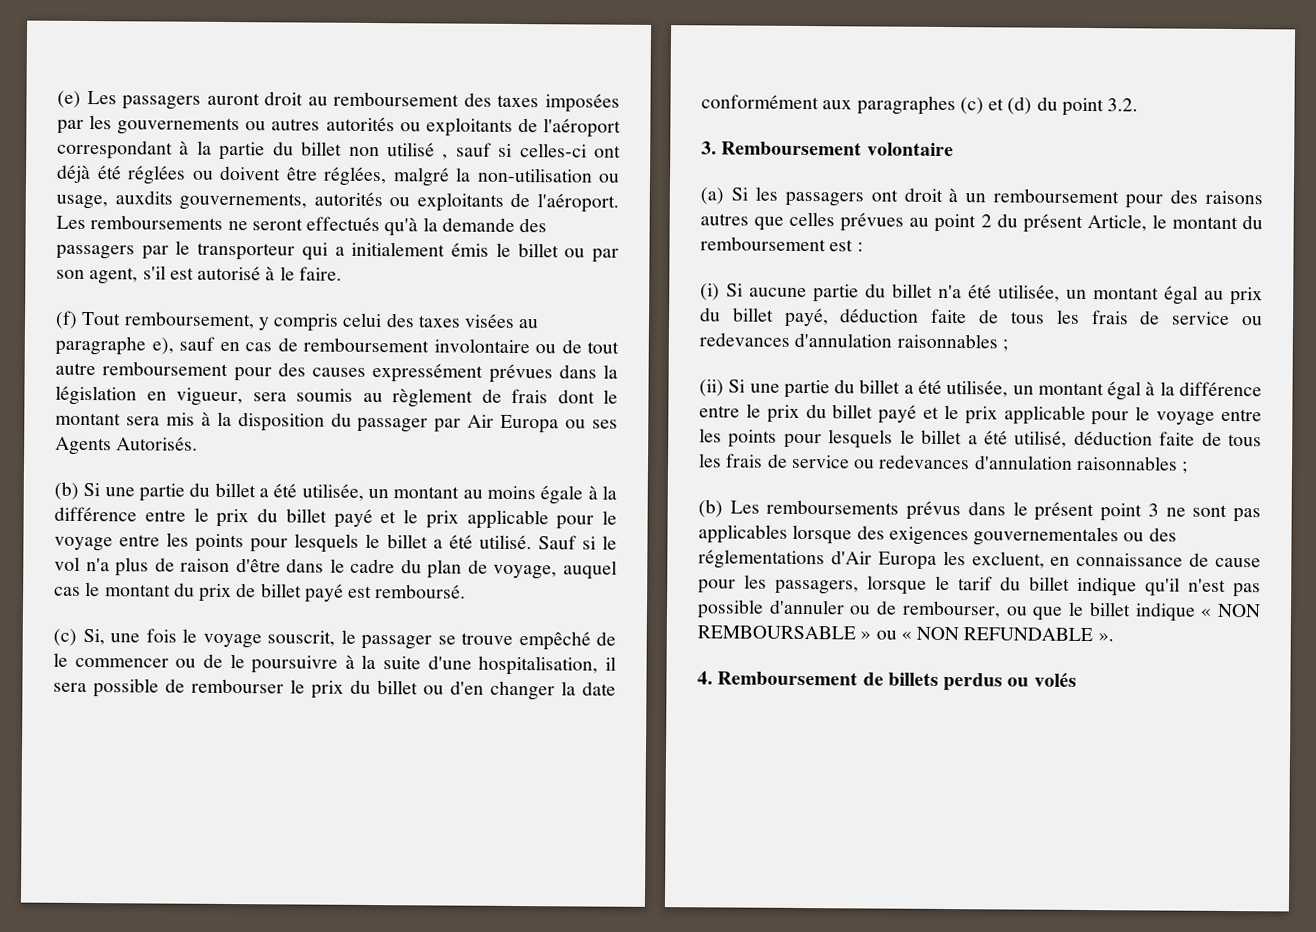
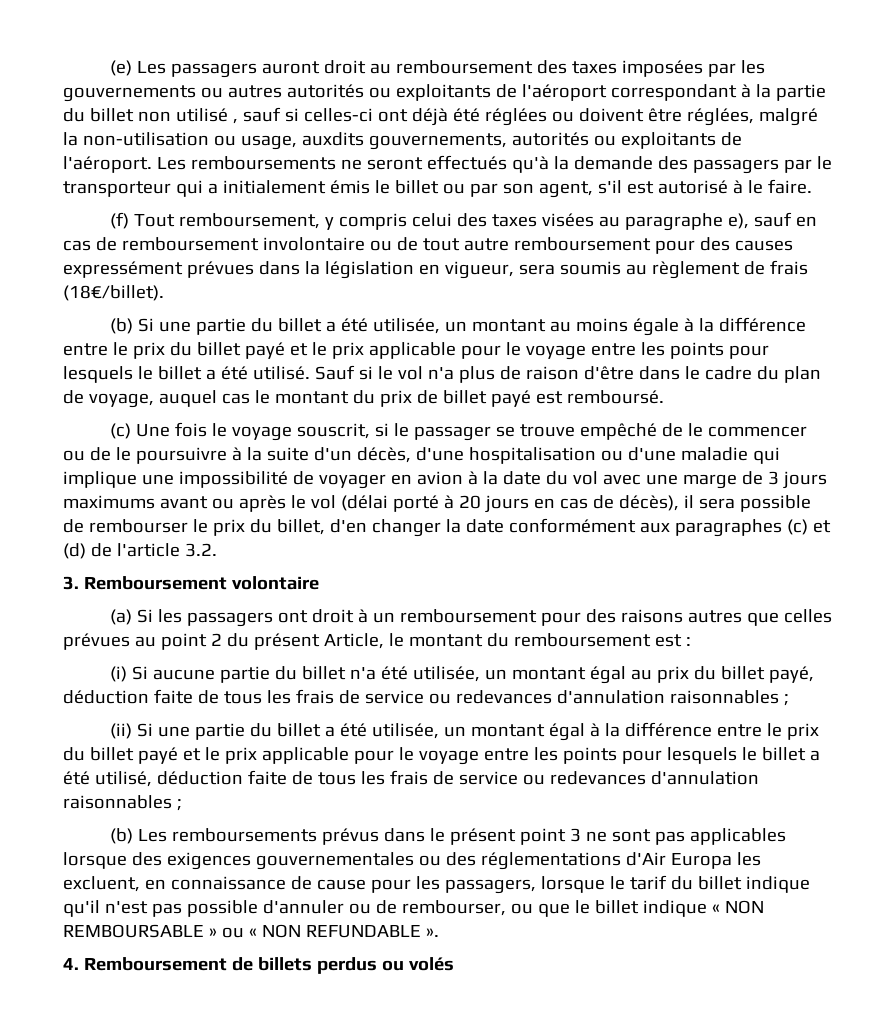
- (f) Tout remboursement, y compris celui des taxes visées au paragraphe e), sauf en cas de remboursement involontaire ou de tout autre remboursement pour des causes expressément prévues dans la législation en vigueur, sera soumis au règlement de frais dont le montant sera mis à la disposition du passager par Air Europa ou ses Agents Autorisés.
+ (f) Tout remboursement, y compris celui des taxes visées au paragraphe e), sauf en cas de remboursement involontaire ou de tout autre remboursement pour des causes expressément prévues dans la législation en vigueur, sera soumis au règlement de frais (18€/billet).
- (c) Si, une fois le voyage souscrit, le passager se trouve empêché de le commencer ou de le poursuivre à la suite d'une hospitalisation, il sera possible de rembourser le prix du billet ou d'en changer la date conformément aux paragraphes (c) et (d) du point 3.2.
+ (c) Une fois le voyage souscrit, si le passager se trouve empêché de le commencer ou de le poursuivre à la suite d'un décès, d'une hospitalisation ou d'une maladie qui implique une impossibilité de voyager en avion à la date du vol avec une marge de 3 jours maximums avant ou après le vol (délai porté à 20 jours en cas de décès), il sera possible de rembourser le prix du billet, d'en changer la date conformément aux paragraphes (c) et (d) de l'article 3.2.

